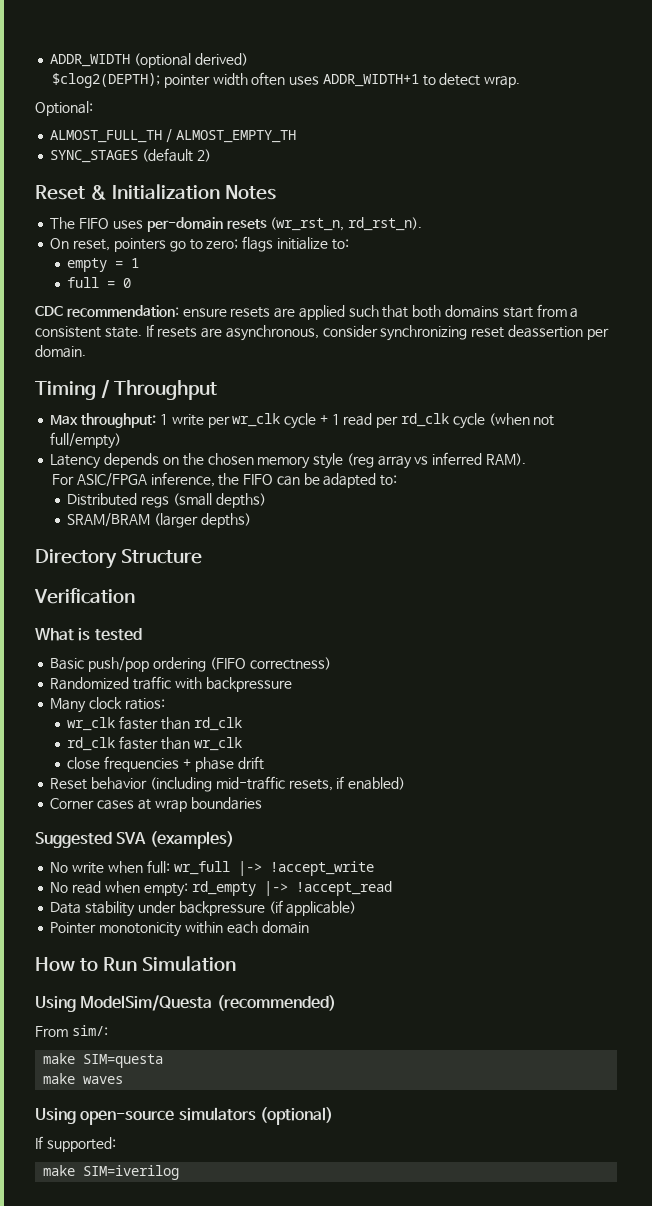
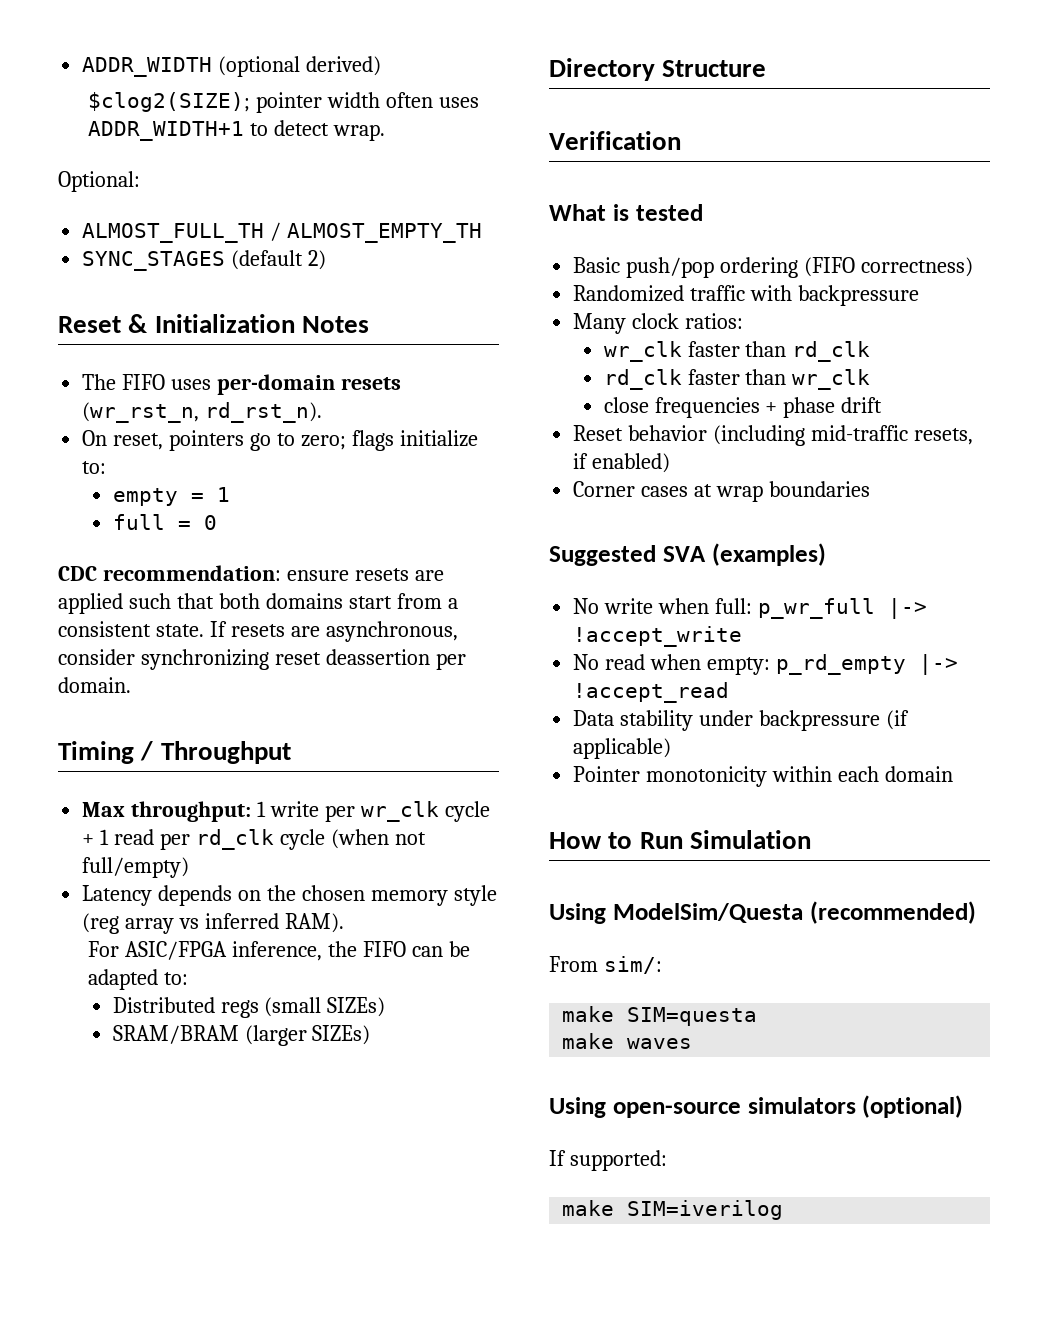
- $clog2(DEPTH); pointer width often uses ADDR_WIDTH+1 to detect wrap.
+ $clog2(SIZE); pointer width often uses ADDR_WIDTH+1 to detect wrap.
- Distributed regs (small depths)
+ Distributed regs (small SIZEs)
- SRAM/BRAM (larger depths)
+ SRAM/BRAM (larger SIZEs)
- No write when full: wr_full |-> !accept_write
+ No write when full: p_wr_full |-> !accept_write
- No read when empty: rd_empty |-> !accept_read
+ No read when empty: p_rd_empty |-> !accept_read

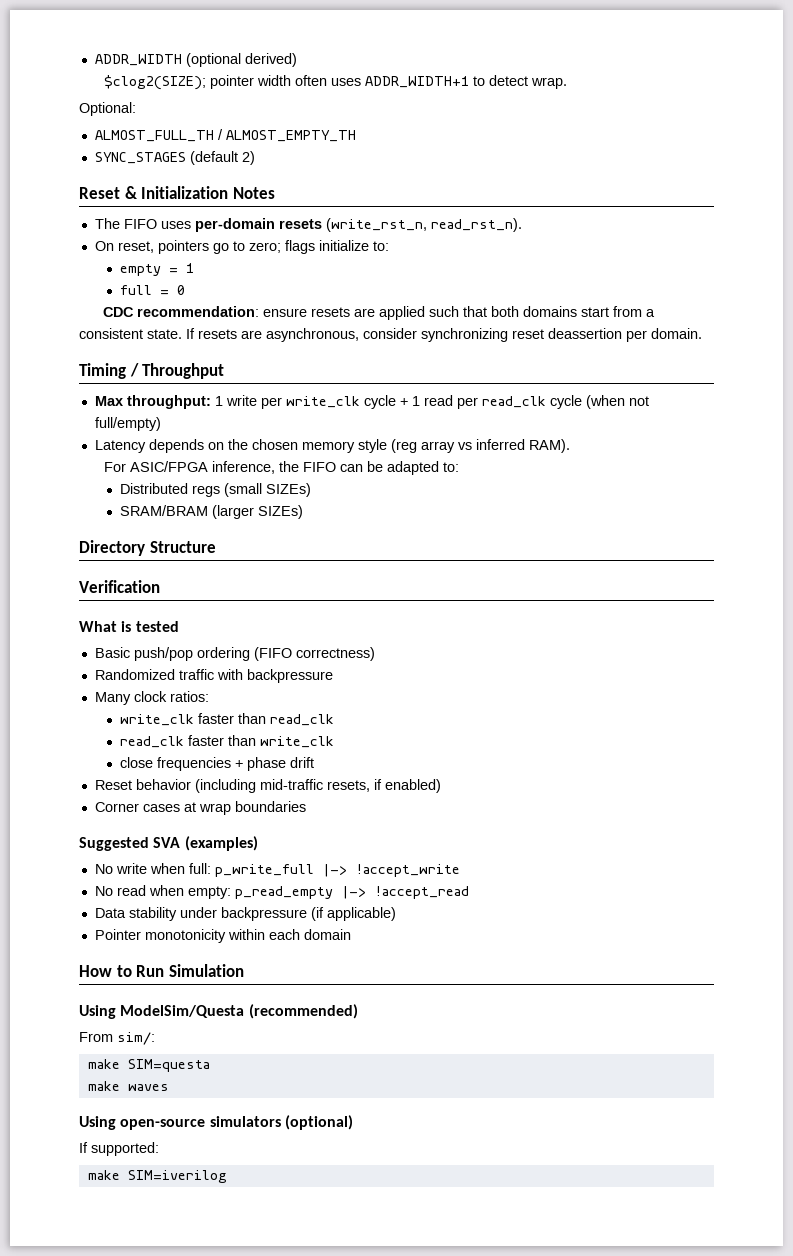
- The FIFO uses per-domain resets (wr_rst_n, rd_rst_n).
+ The FIFO uses per-domain resets (write_rst_n, read_rst_n).
- Max throughput: 1 write per wr_clk cycle + 1 read per rd_clk cycle (when not full/empty)
+ Max throughput: 1 write per write_clk cycle + 1 read per read_clk cycle (when not full/empty)
- wr_clk faster than rd_clk
- rd_clk faster than wr_clk
+ write_clk faster than read_clk
+ read_clk faster than write_clk
- No write when full: p_wr_full |-> !accept_write
+ No write when full: p_write_full |-> !accept_write
- No read when empty: p_rd_empty |-> !accept_read
+ No read when empty: p_read_empty |-> !accept_read

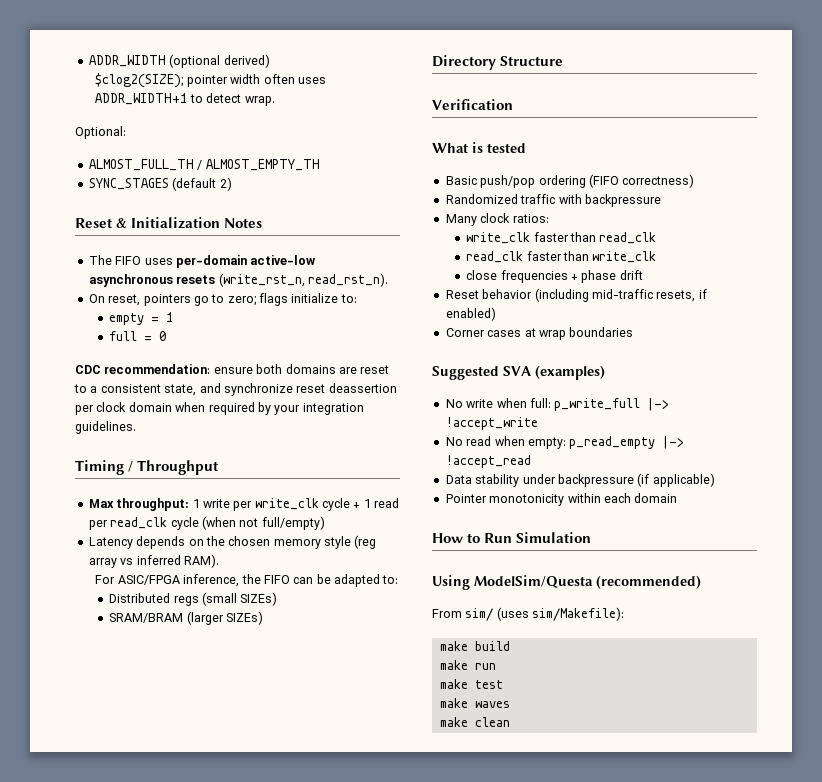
- The FIFO uses per-domain resets (write_rst_n, read_rst_n).
+ The FIFO uses per-domain active-low asynchronous resets (write_rst_n, read_rst_n).
- CDC recommendation: ensure resets are applied such that both domains start from a consistent state. If resets are asynchronous, consider synchronizing reset deassertion per domain.
+ CDC recommendation: ensure both domains are reset to a consistent state, and synchronize reset deassertion per clock domain when required by your integration guidelines.
- From sim/:
- make SIM=questa
+ From sim/ (uses sim/Makefile):
+ make build
+ make run
+ make test
  make waves
- Using open-source simulators (optional)
- If supported:
- make SIM=iverilog
+ make clean

